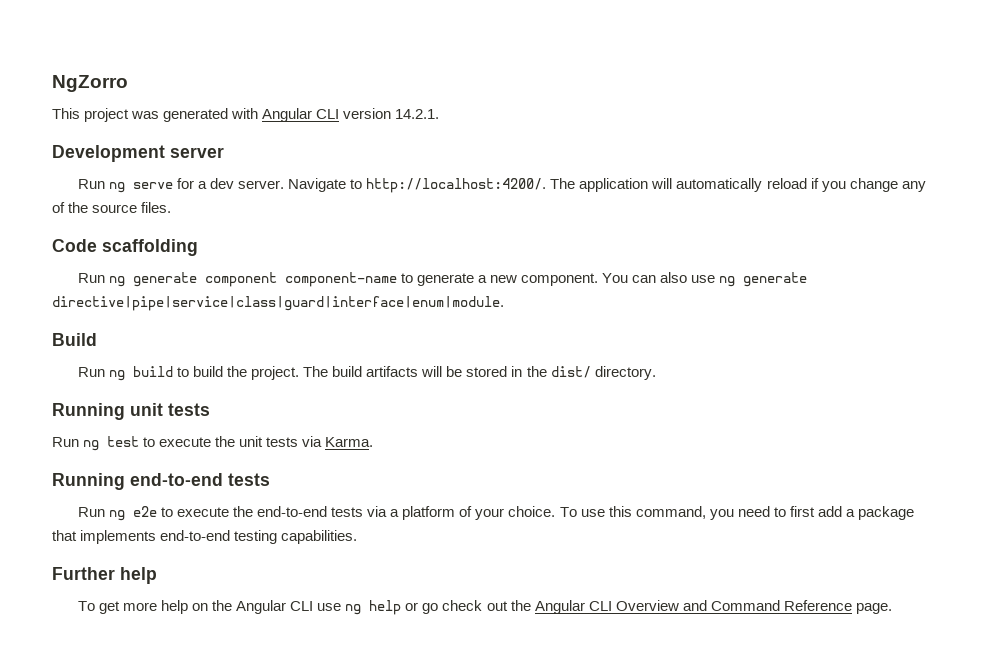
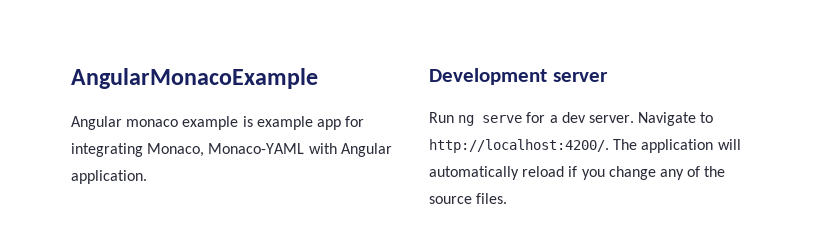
- NgZorro
- This project was generated with Angular CLI version 14.2.1.
+ AngularMonacoExample
+ Angular monaco example is example app for integrating Monaco, Monaco-YAML with Angular application.
- Code scaffolding
- Run ng generate component component-name to generate a new component. You can also use ng generate directive|pipe|service|class|guard|interface|enum|module.
- Build
- Run ng build to build the project. The build artifacts will be stored in the dist/ directory.
- Running unit tests
- Run ng test to execute the unit tests via Karma.
- Running end-to-end tests
- Run ng e2e to execute the end-to-end tests via a platform of your choice. To use this command, you need to first add a package that implements end-to-end testing capabilities.
- Further help
- To get more help on the Angular CLI use ng help or go check out the Angular CLI Overview and Command Reference page.

